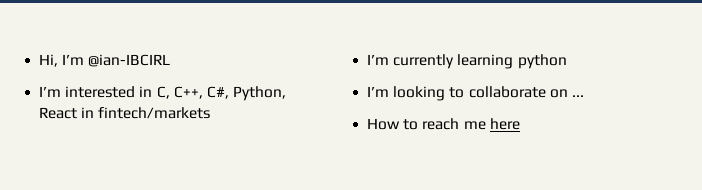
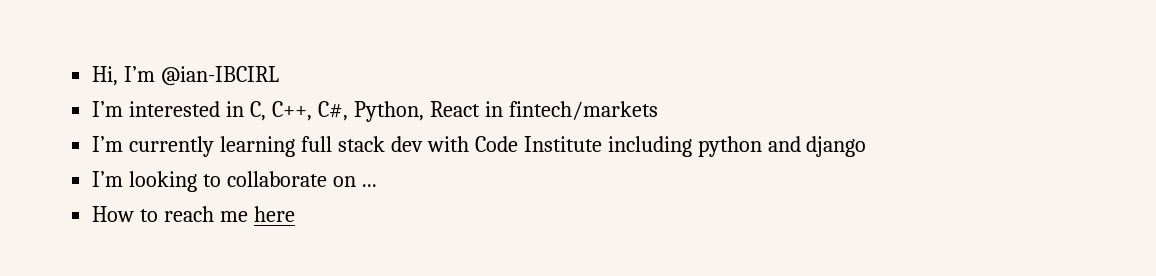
- I’m currently learning python
+ I’m currently learning full stack dev with Code Institute including python and django

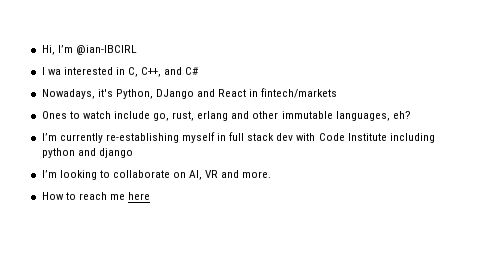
- I’m interested in C, C++, C#, Python, React in fintech/markets
+ I wa interested in C, C++, and C#
+ Nowadays, it's Python, DJango and React in fintech/markets
+ Ones to watch include go, rust, erlang and other immutable languages, eh?
- I’m currently learning full stack dev with Code Institute including python and django
+ I’m currently re-establishing myself in full stack dev with Code Institute including python and django
- I’m looking to collaborate on ...
+ I’m looking to collaborate on AI, VR and more.

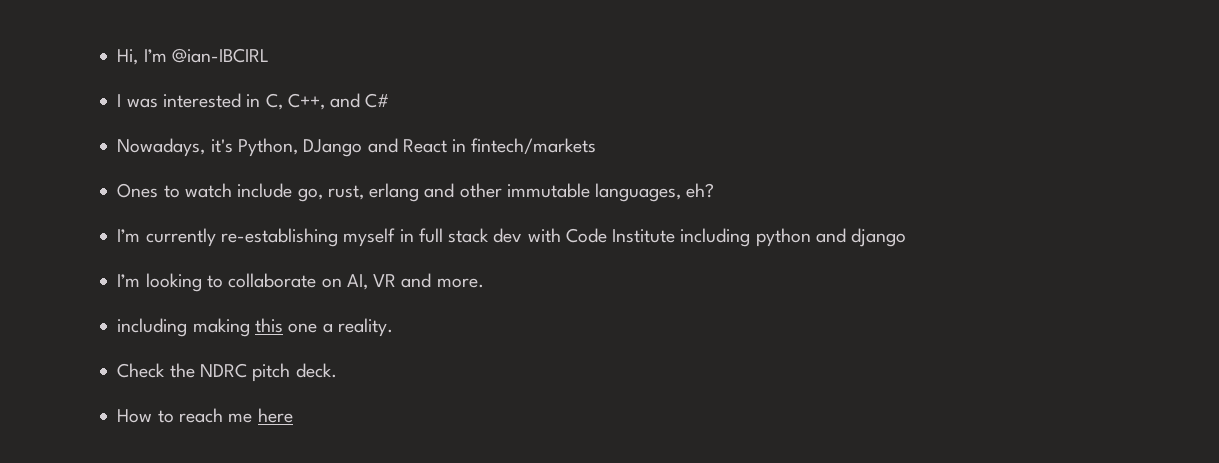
- I wa interested in C, C++, and C#
+ I was interested in C, C++, and C#
+ including making this one a reality.
+ Check the NDRC pitch deck.

